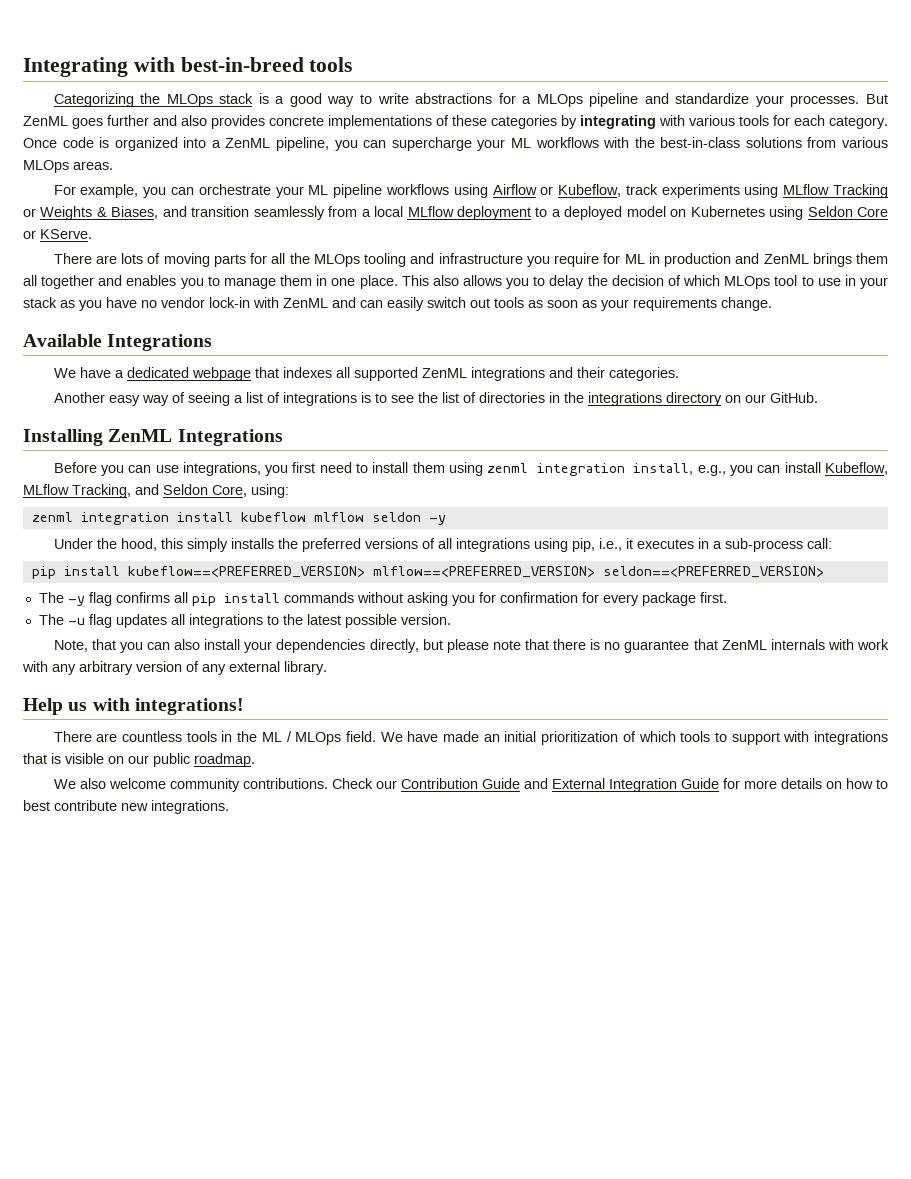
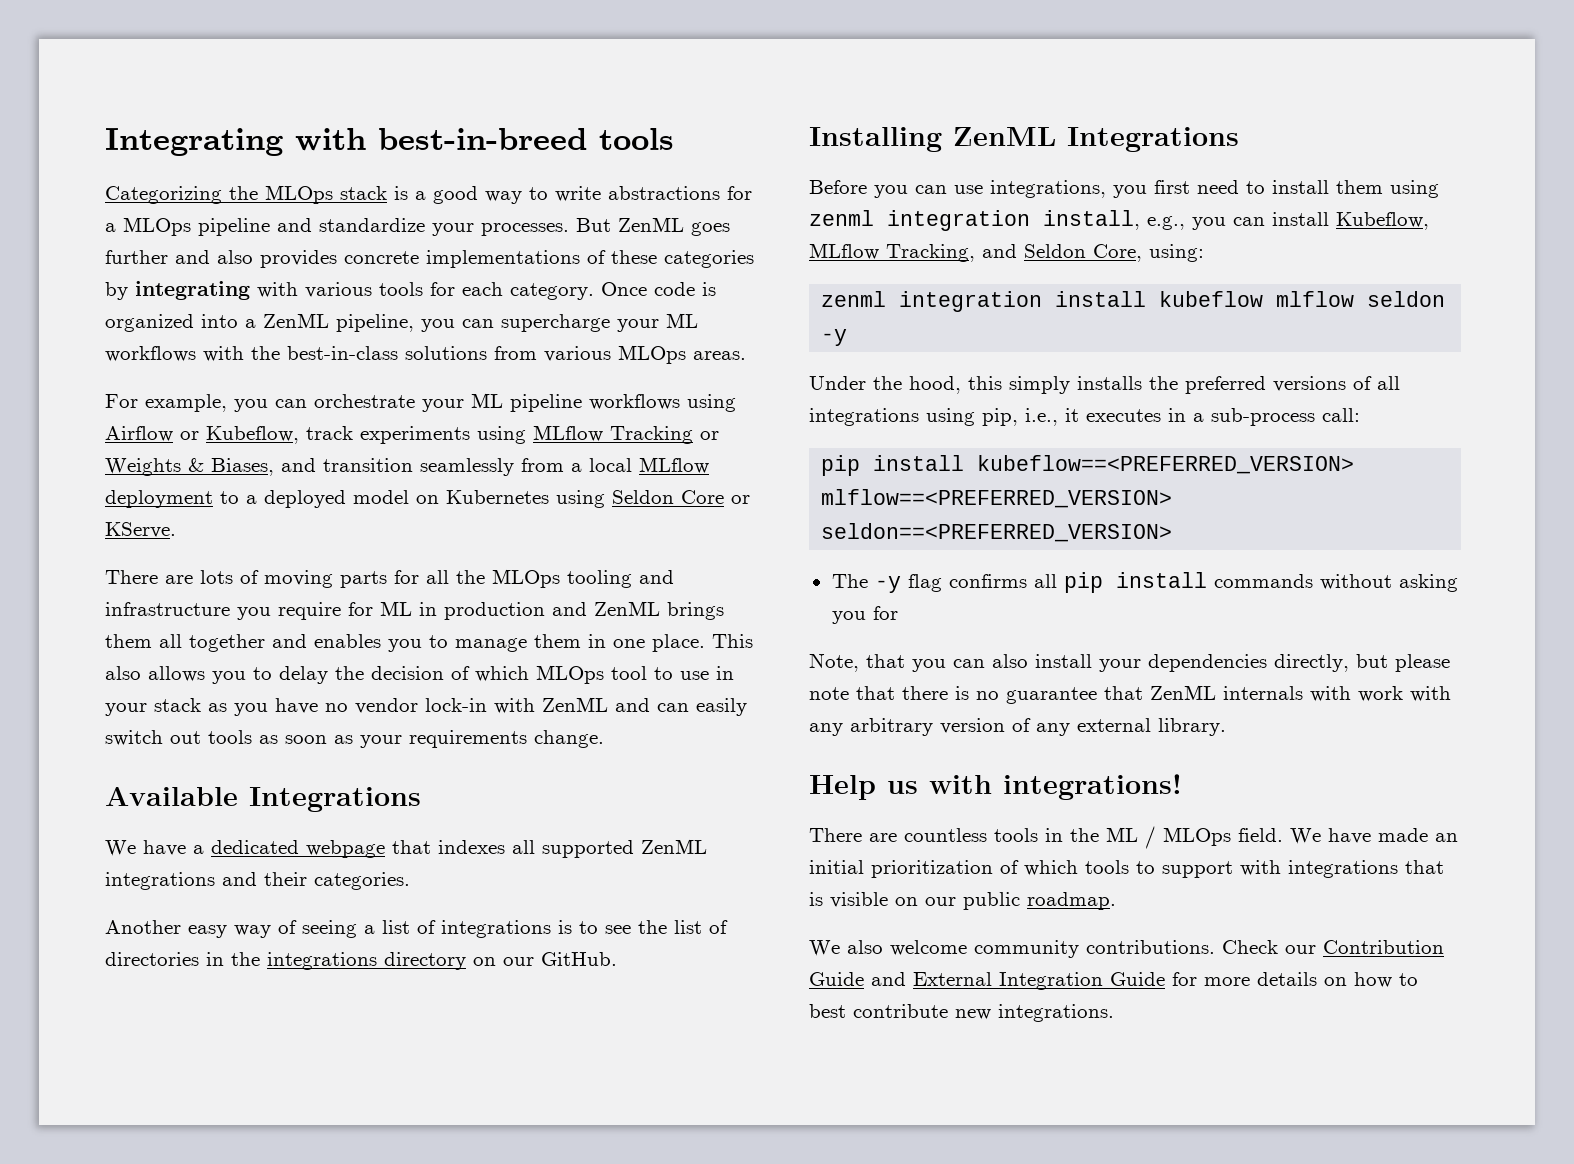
- The -y flag confirms all pip install commands without asking you for confirmation for every package first.
- The -u flag updates all integrations to the latest possible version.
+ The -y flag confirms all pip install commands without asking you for

